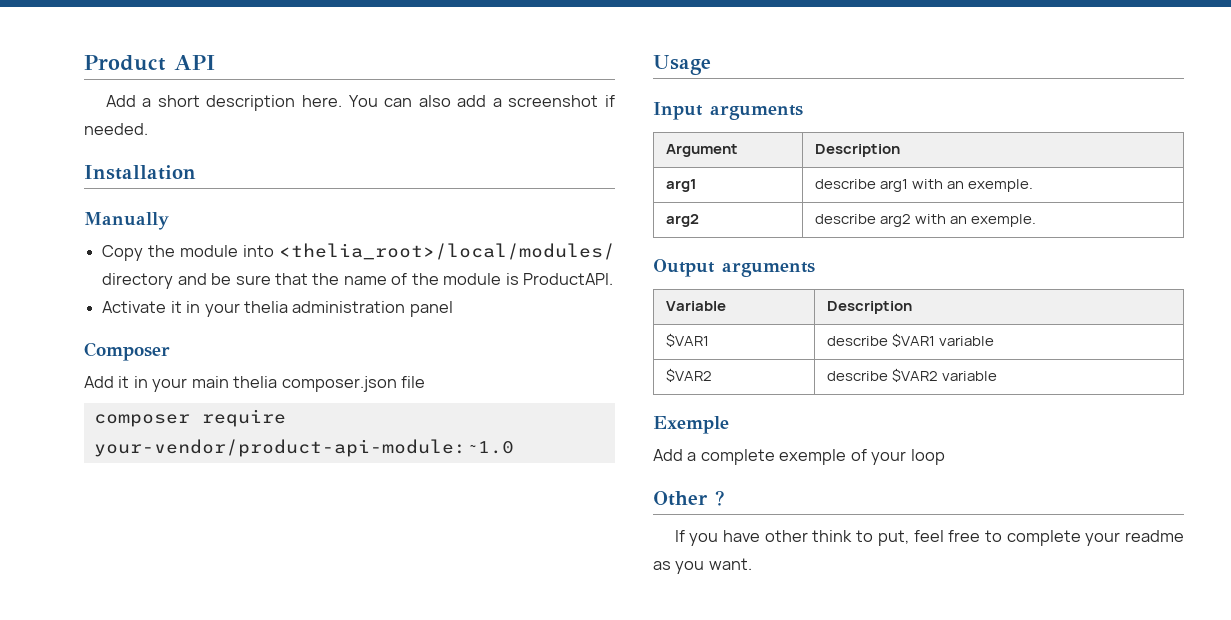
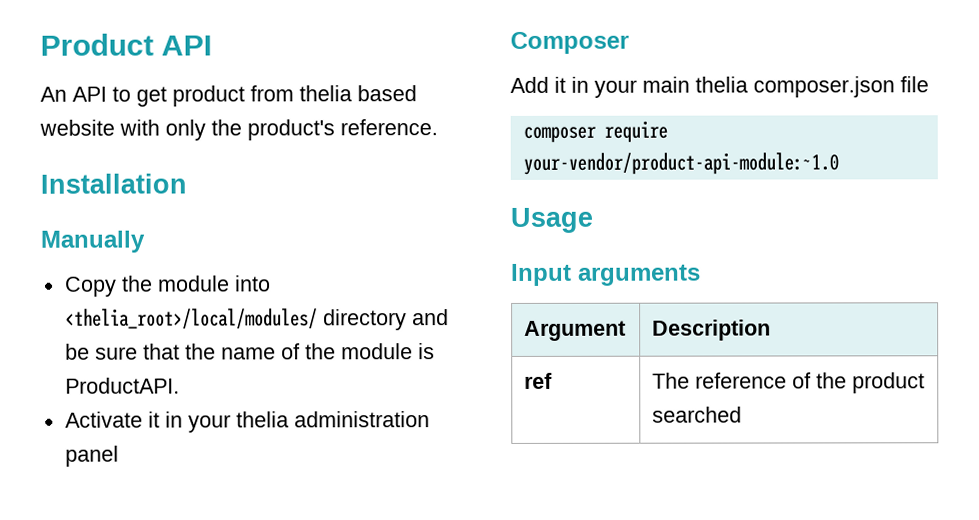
- Add a short description here. You can also add a screenshot if needed.
+ An API to get product from thelia based website with only the product's reference.
- arg1 | describe arg1 with an exemple.
- arg2 | describe arg2 with an exemple.
- Output arguments
- Variable | Description
- $VAR1 | describe $VAR1 variable
- $VAR2 | describe $VAR2 variable
- Exemple
- Add a complete exemple of your loop
- Other ?
- If you have other think to put, feel free to complete your readme as you want.
+ ref | The reference of the product searched

